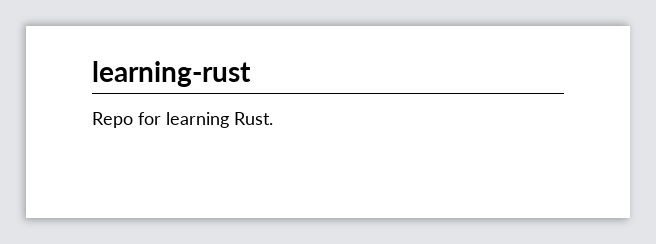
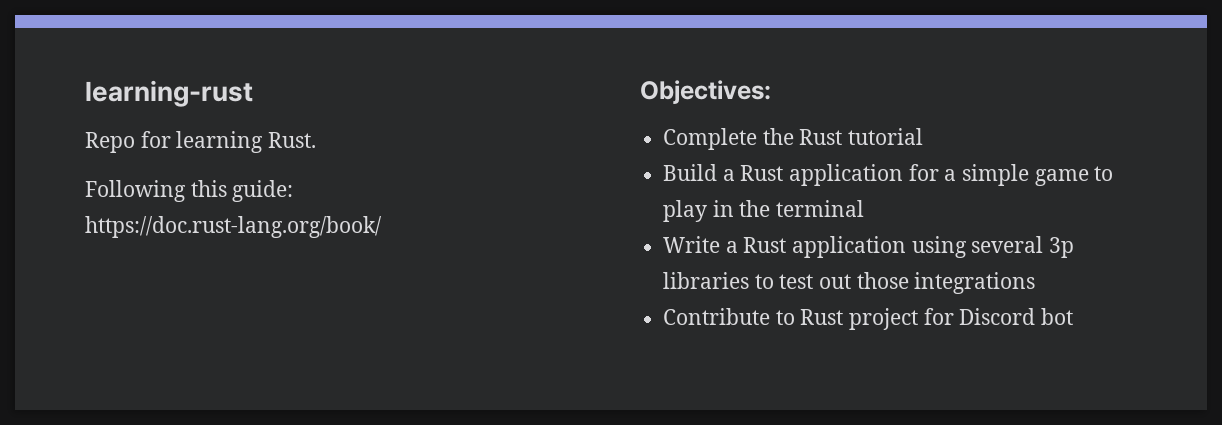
+ Following this guide: https://doc.rust-lang.org/book/
+ Objectives:
+ Complete the Rust tutorial
+ Build a Rust application for a simple game to play in the terminal
+ Write a Rust application using several 3p libraries to test out those integrations
+ Contribute to Rust project for Discord bot

